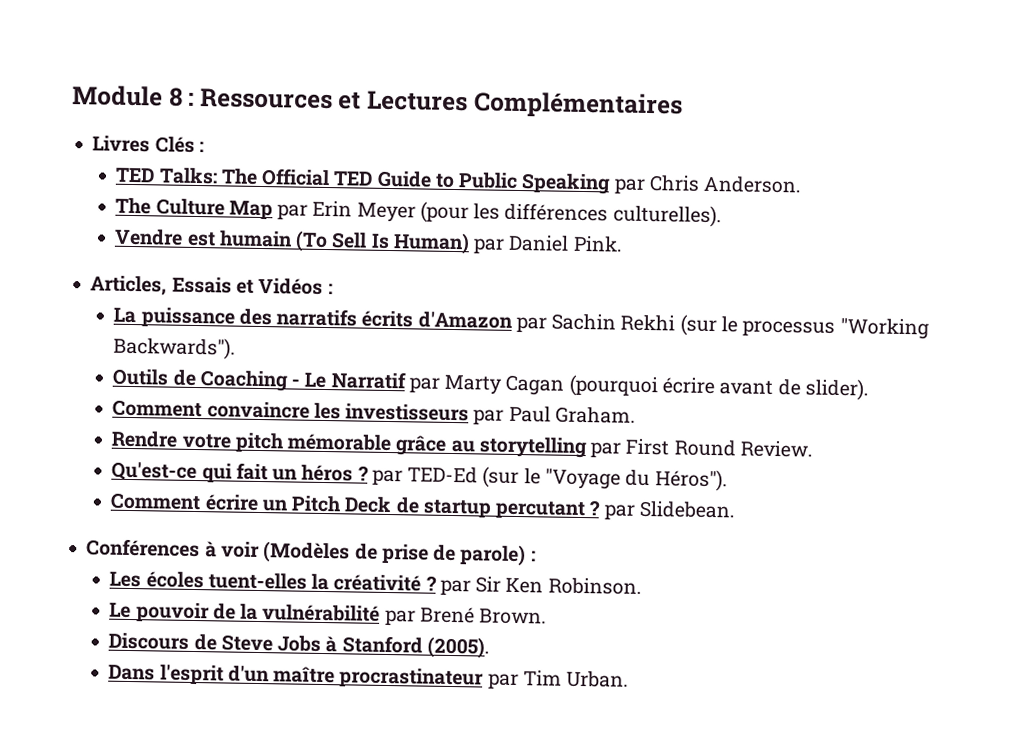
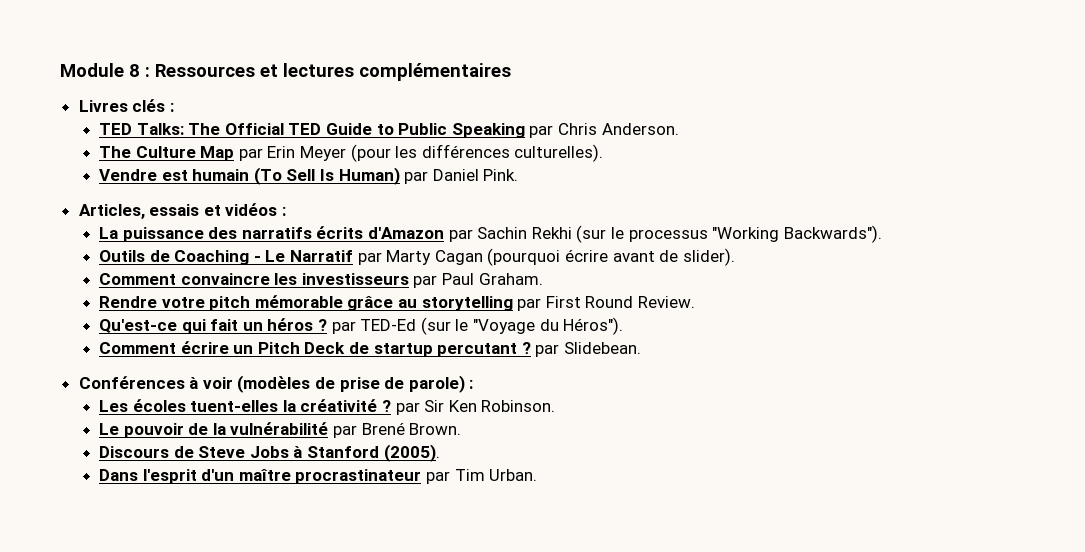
- Module 8 : Ressources et Lectures Complémentaires
+ Module 8 : Ressources et lectures complémentaires
- Livres Clés :
+ Livres clés :
- Articles, Essais et Vidéos :
+ Articles, essais et vidéos :
- Conférences à voir (Modèles de prise de parole) :
+ Conférences à voir (modèles de prise de parole) :

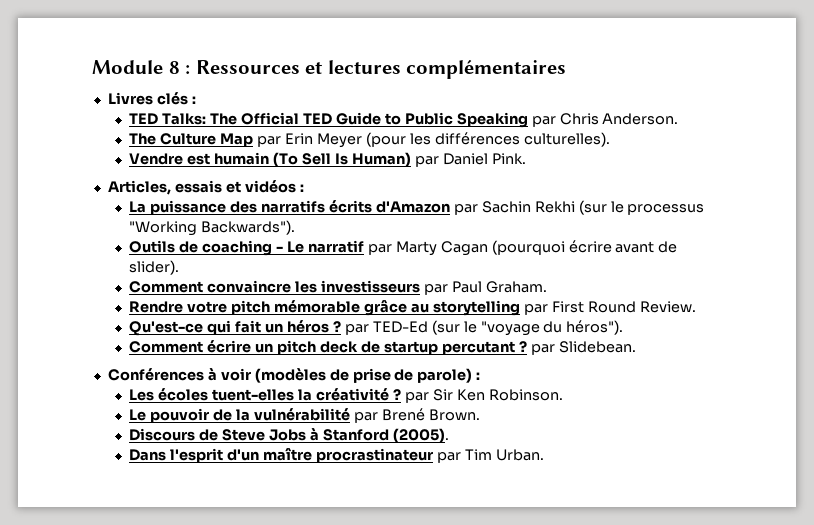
- Outils de Coaching - Le Narratif par Marty Cagan (pourquoi écrire avant de slider).
+ Outils de coaching - Le narratif par Marty Cagan (pourquoi écrire avant de slider).
- Qu'est-ce qui fait un héros ? par TED-Ed (sur le "Voyage du Héros").
+ Qu'est-ce qui fait un héros ? par TED-Ed (sur le "voyage du héros").
- Comment écrire un Pitch Deck de startup percutant ? par Slidebean.
+ Comment écrire un pitch deck de startup percutant ? par Slidebean.

